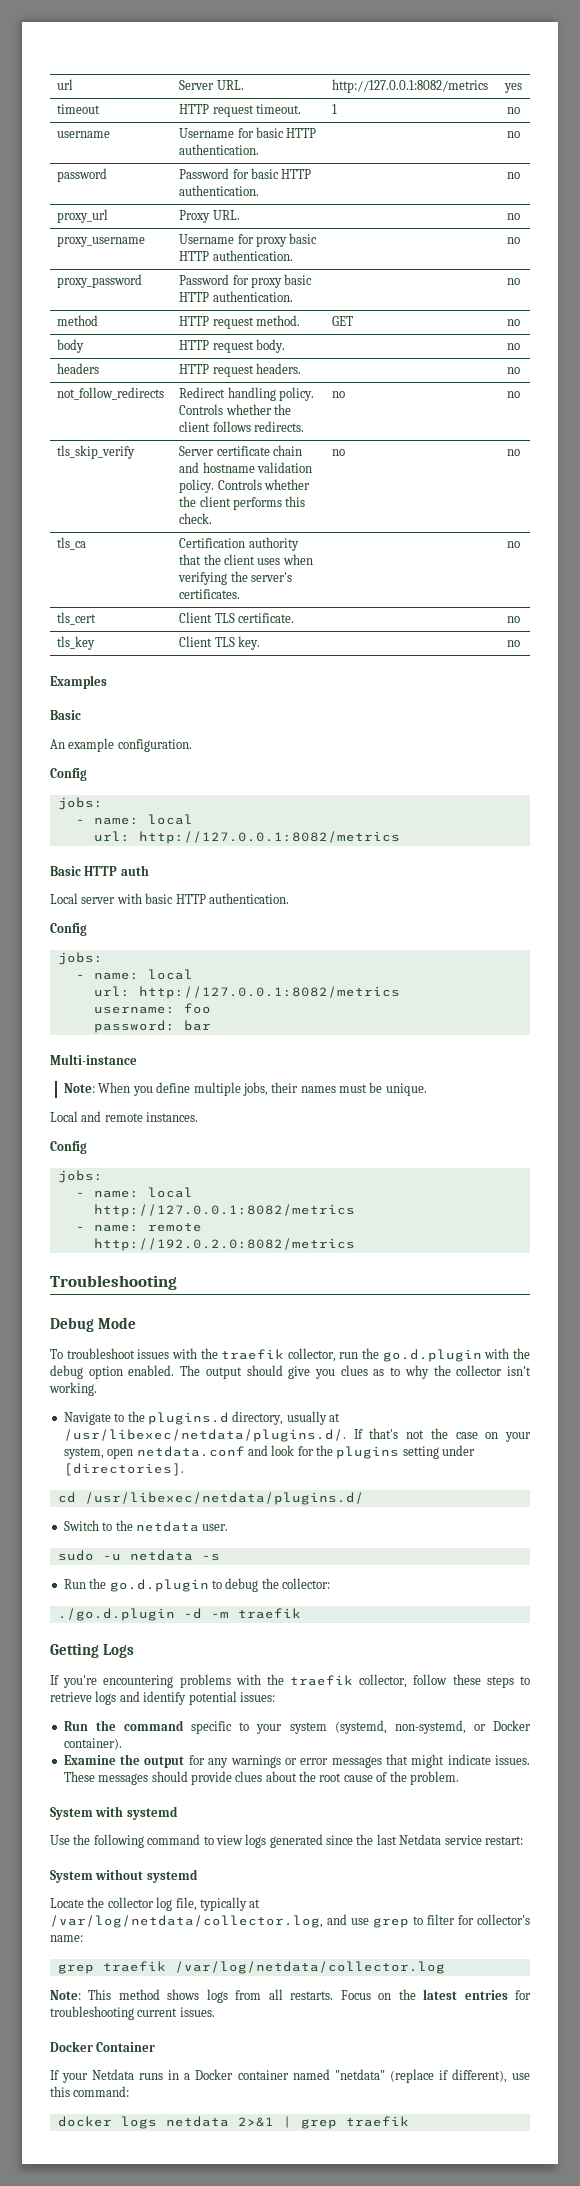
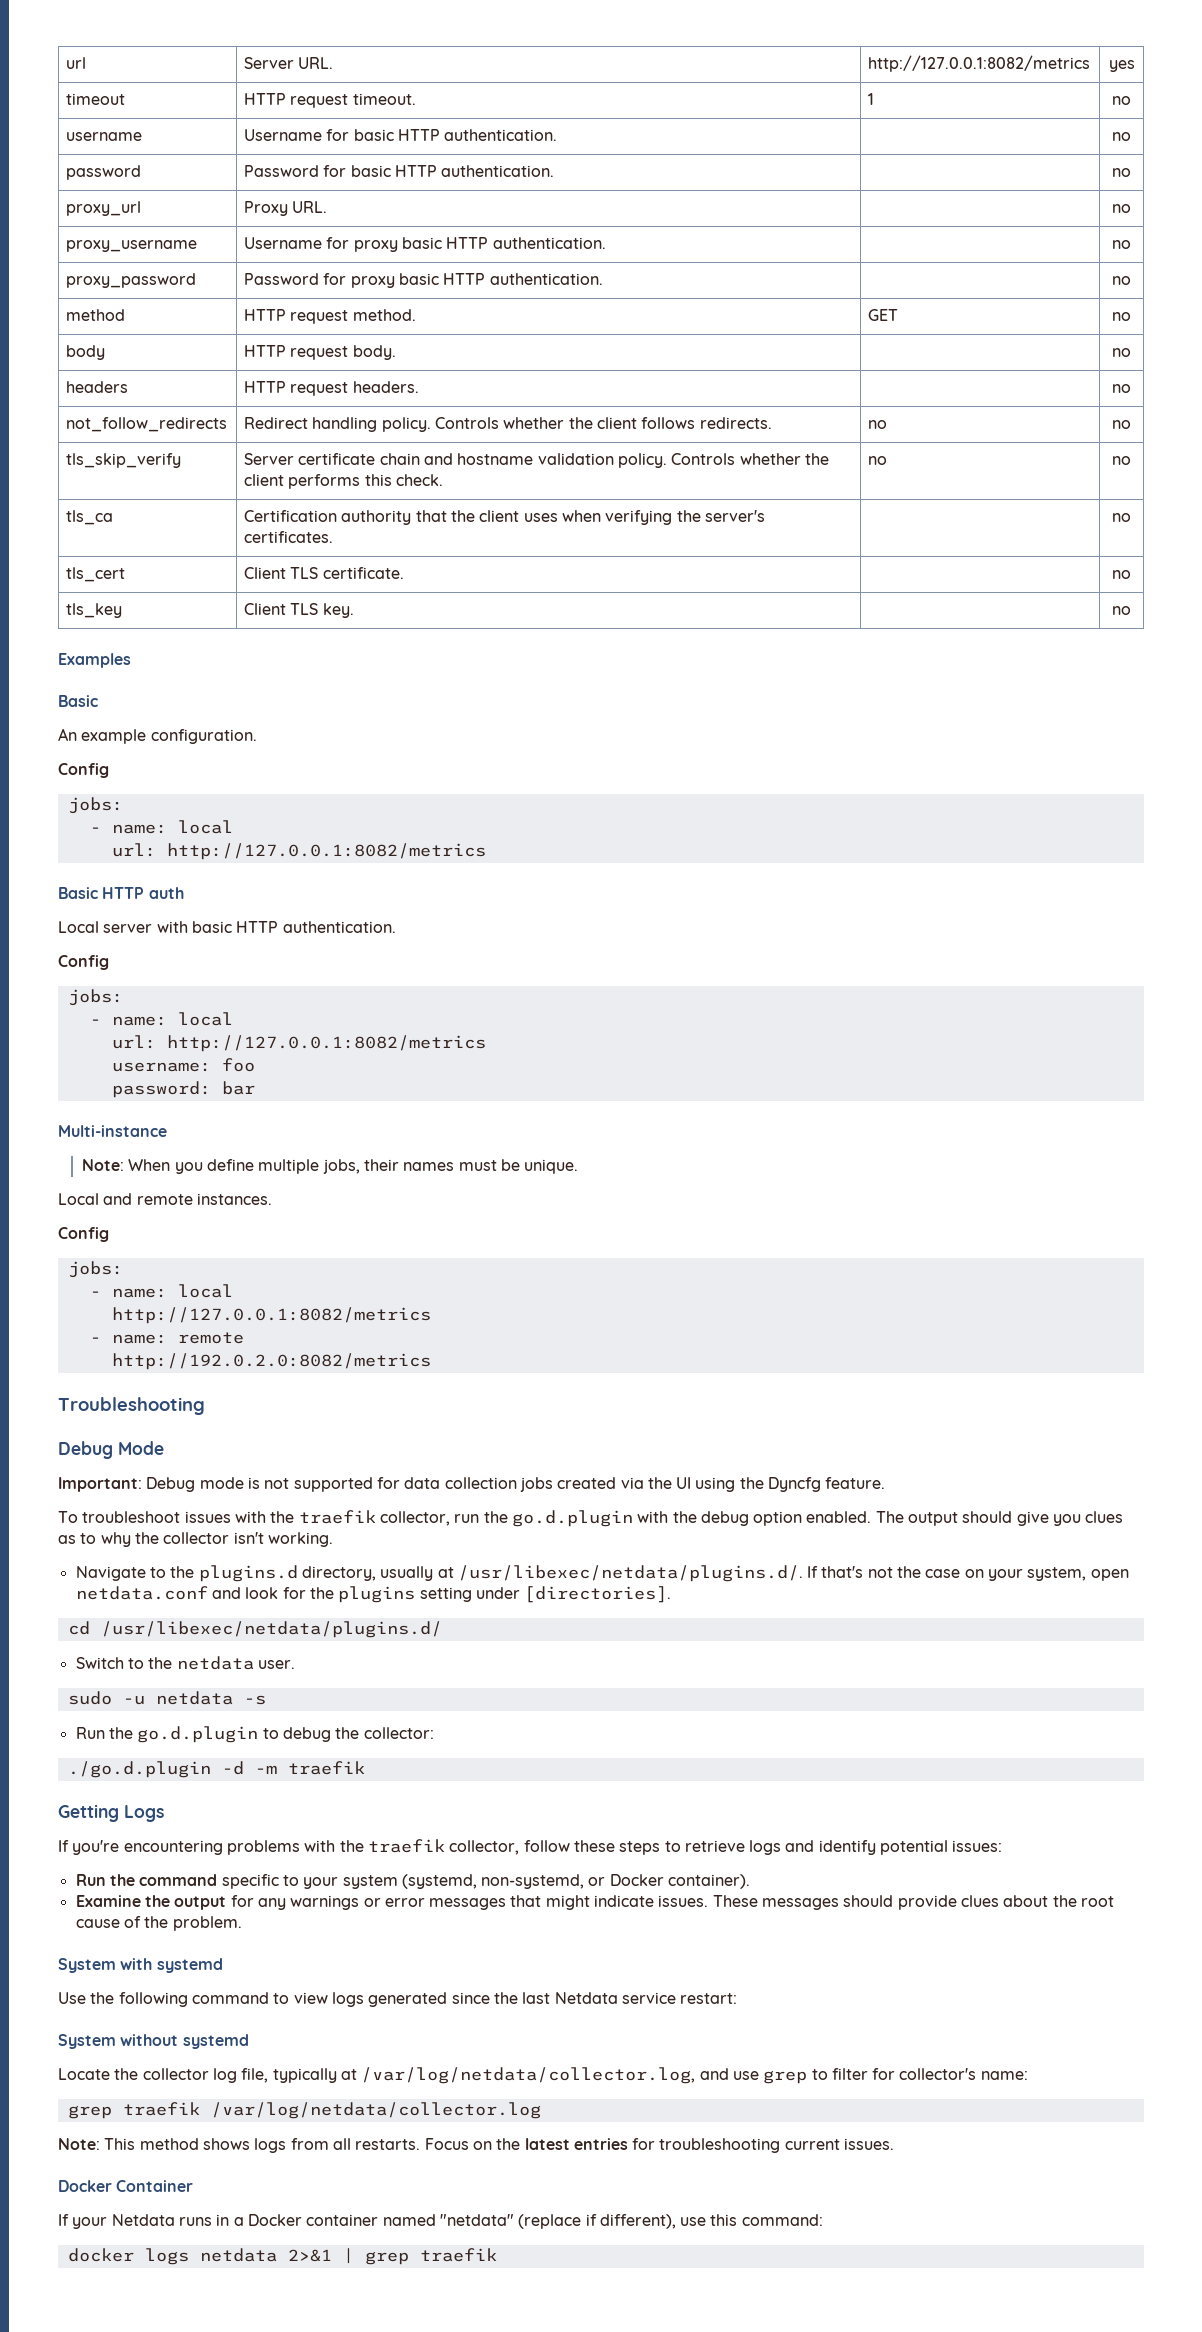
+ Important: Debug mode is not supported for data collection jobs created via the UI using the Dyncfg feature.

